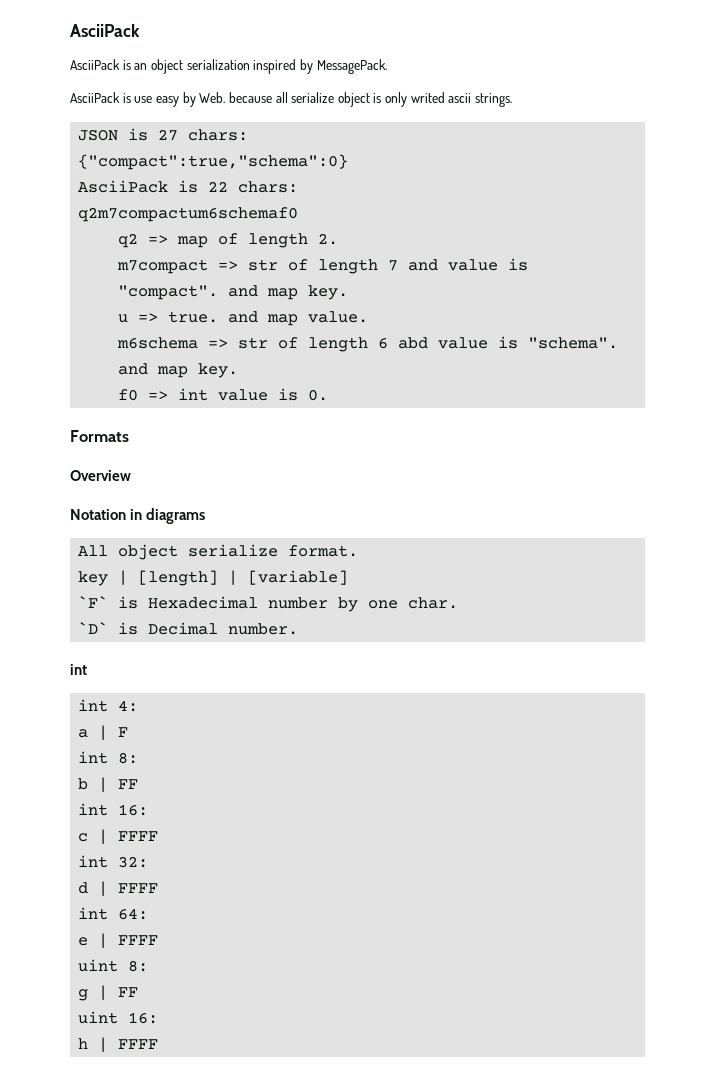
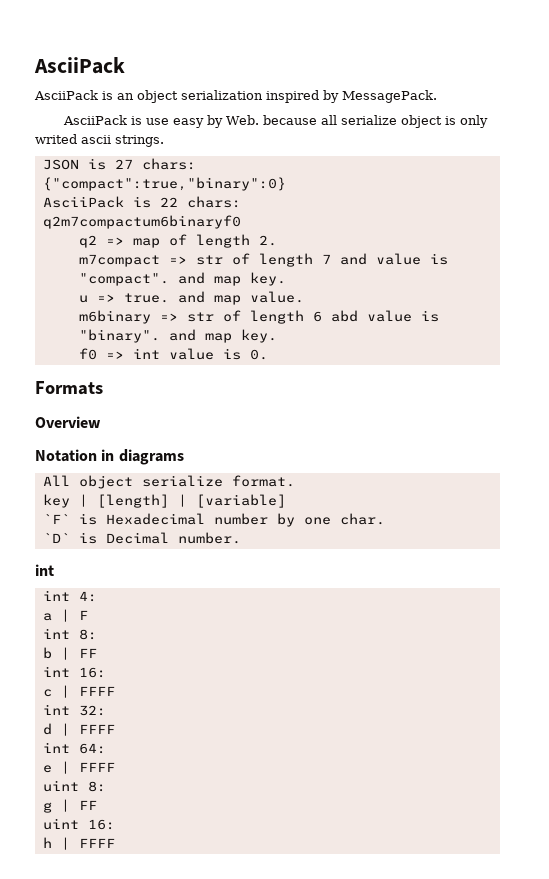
- {"compact":true,"schema":0}
+ {"compact":true,"binary":0}
- q2m7compactum6schemaf0
+ q2m7compactum6binaryf0
- m6schema => str of length 6 abd value is "schema". and map key.
+ m6binary => str of length 6 abd value is "binary". and map key.

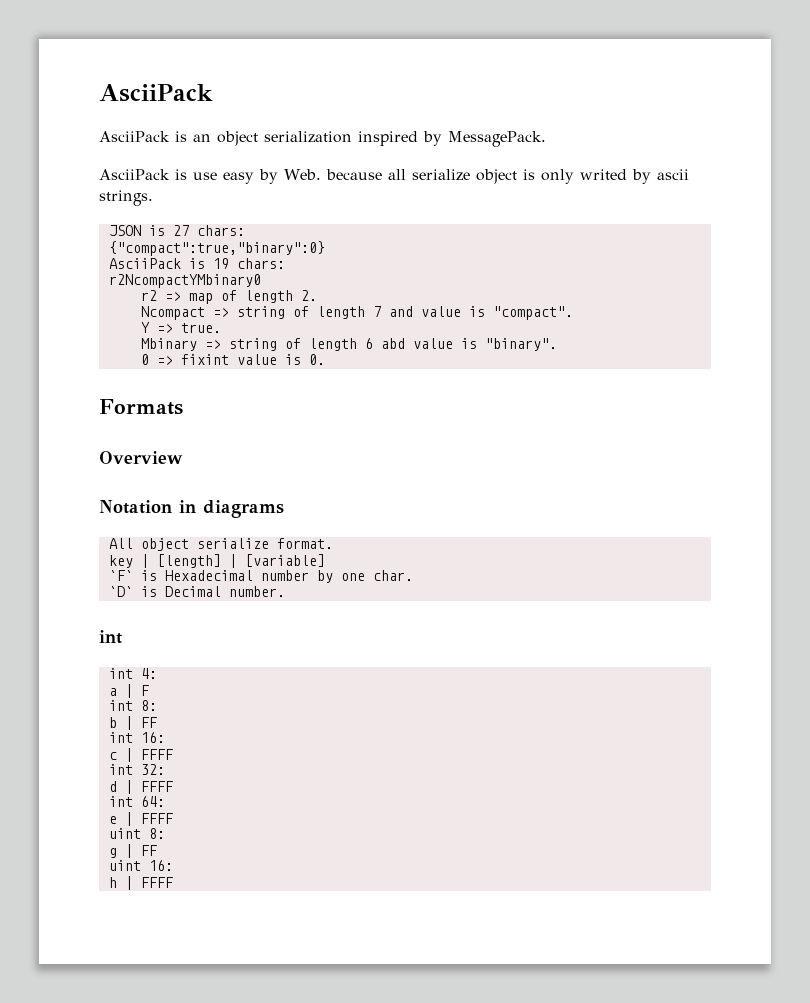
- AsciiPack is use easy by Web. because all serialize object is only writed ascii strings.
+ AsciiPack is use easy by Web. because all serialize object is only writed by ascii strings.
- AsciiPack is 22 chars:
- q2m7compactum6binaryf0
- q2 => map of length 2.
+ AsciiPack is 19 chars:
+ r2NcompactYMbinary0
+ r2 => map of length 2.
- m7compact => str of length 7 and value is "compact". and map key.
- u => true. and map value.
- m6binary => str of length 6 abd value is "binary". and map key.
- f0 => int value is 0.
+ Ncompact => string of length 7 and value is "compact".
+ Y => true.
+ Mbinary => string of length 6 abd value is "binary".
+ 0 => fixint value is 0.

